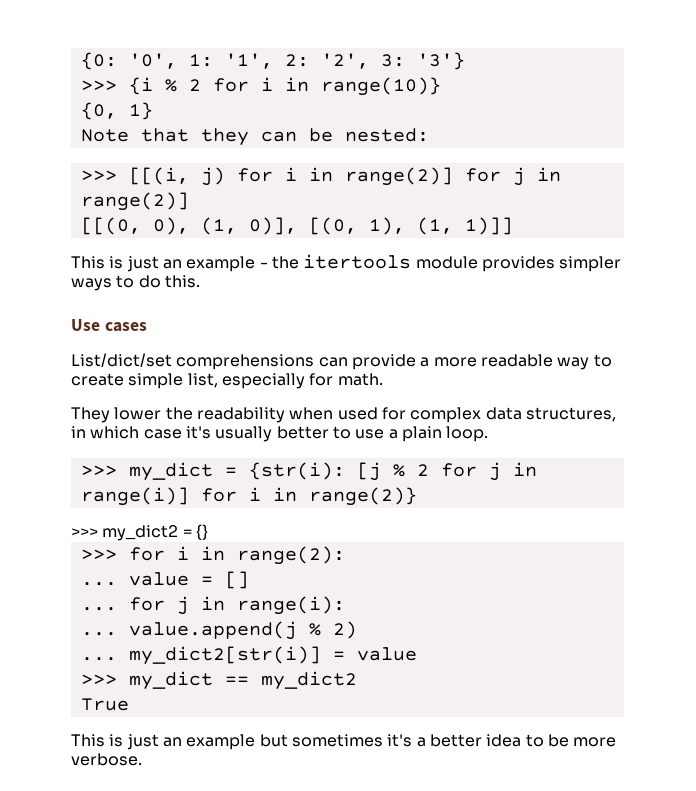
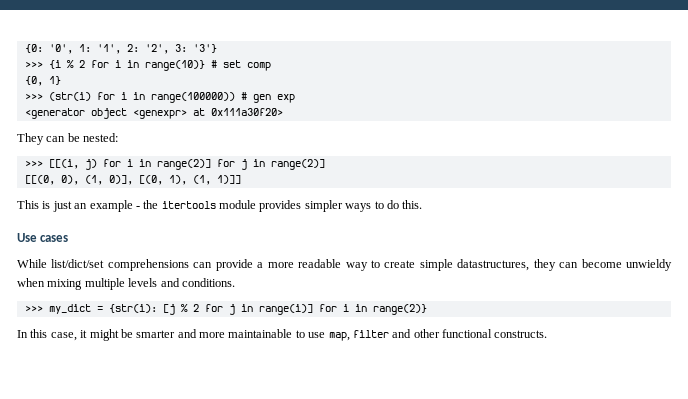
- >>> {i % 2 for i in range(10)}
+ >>> {i % 2 for i in range(10)} # set comp
- Note that they can be nested:
+ >>> (str(i) for i in range(100000)) # gen exp
+ <generator object <genexpr> at 0x111a30f20>
+ They can be nested:
- List/dict/set comprehensions can provide a more readable way to create simple list, especially for math.
- They lower the readability when used for complex data structures, in which case it's usually better to use a plain loop.
+ While list/dict/set comprehensions can provide a more readable way to create simple datastructures, they can become unwieldy when mixing multiple levels and conditions.
- >>> my_dict2 = {}
- >>> for i in range(2):
- ... value = []
- ... for j in range(i):
- ... value.append(j % 2)
- ... my_dict2[str(i)] = value
- >>> my_dict == my_dict2
- True
- This is just an example but sometimes it's a better idea to be more verbose.
+ In this case, it might be smarter and more maintainable to use map, filter and other functional constructs.

